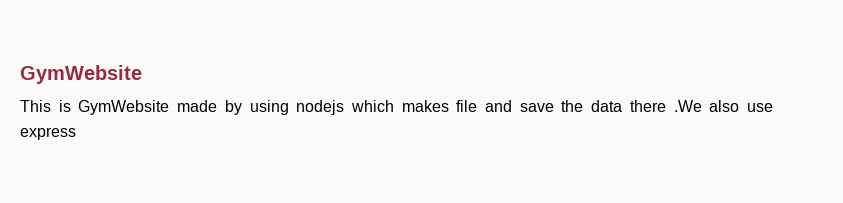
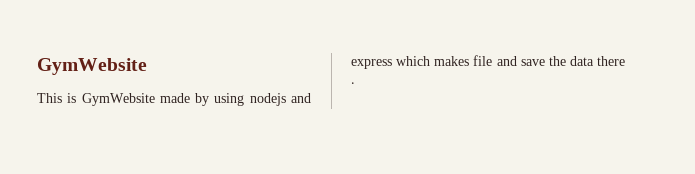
- This is GymWebsite made by using nodejs which makes file and save the data there .We also use express
+ This is GymWebsite made by using nodejs and express which makes file and save the data there .

